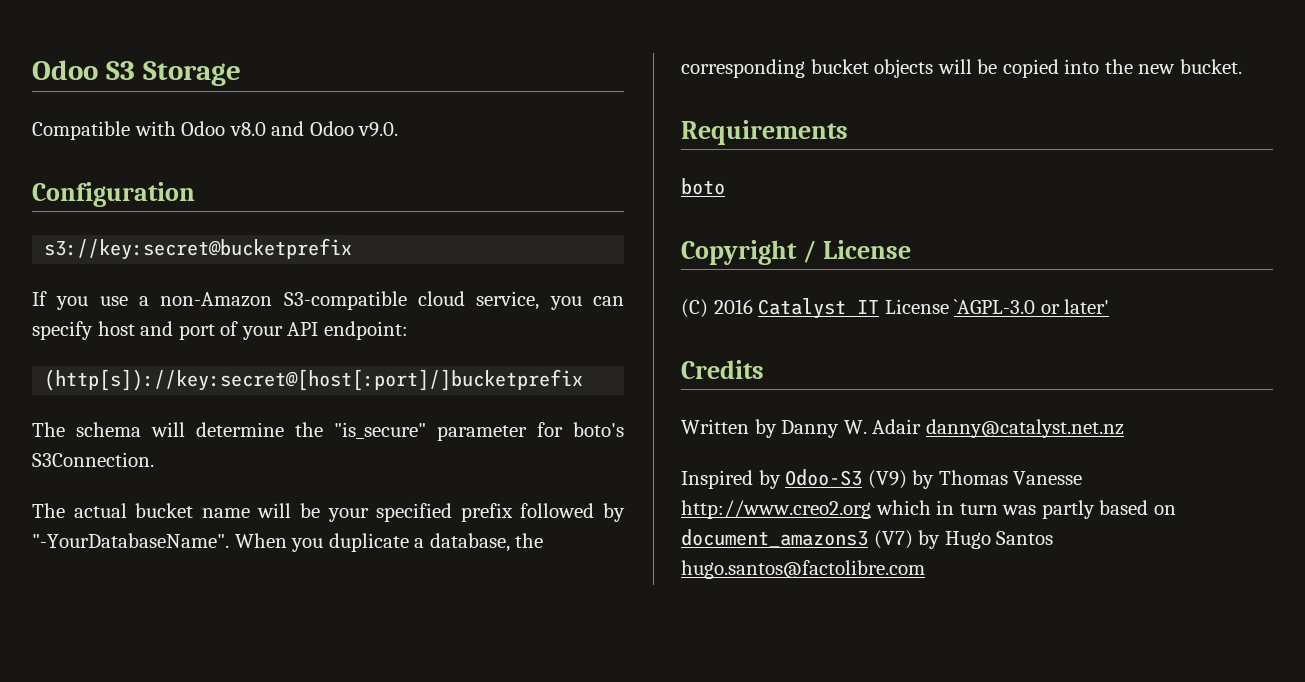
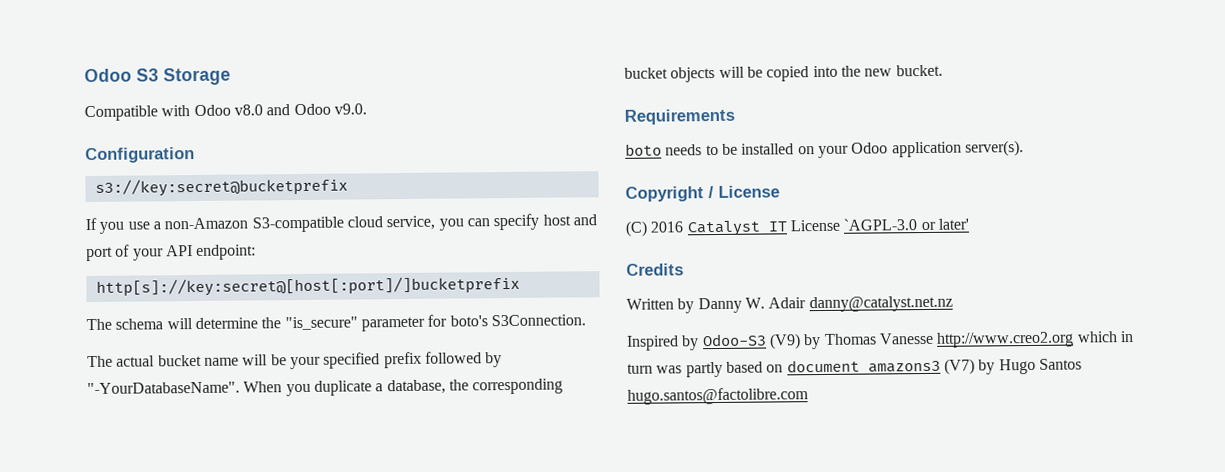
- (http[s])://key:secret@[host[:port]/]bucketprefix
+ http[s]://key:secret@[host[:port]/]bucketprefix
- boto
+ boto needs to be installed on your Odoo application server(s).

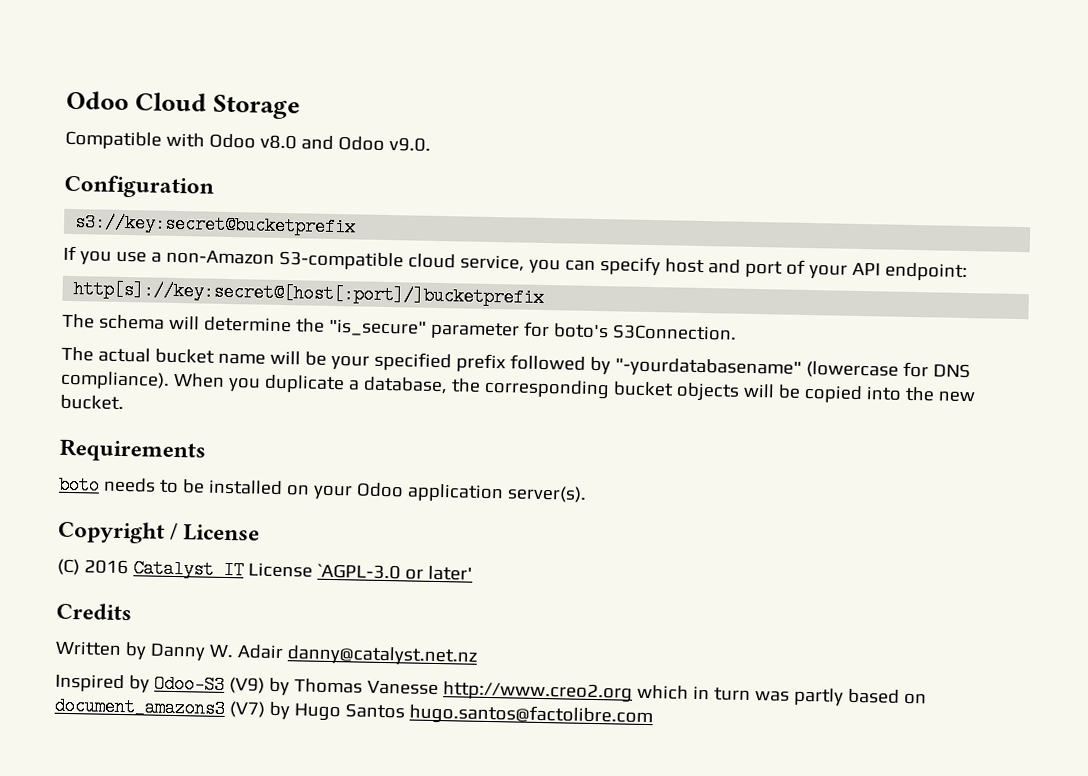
- Odoo S3 Storage
+ Odoo Cloud Storage
- The actual bucket name will be your specified prefix followed by "-YourDatabaseName".
+ The actual bucket name will be your specified prefix followed by "-yourdatabasename" (lowercase for DNS compliance).

